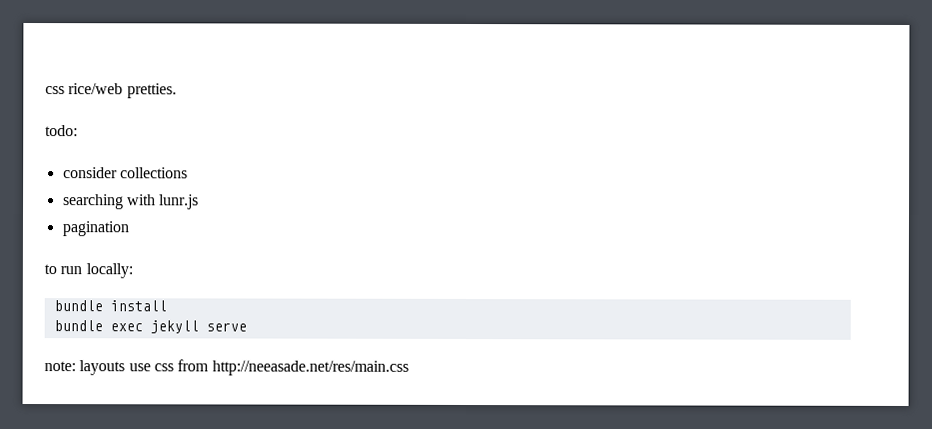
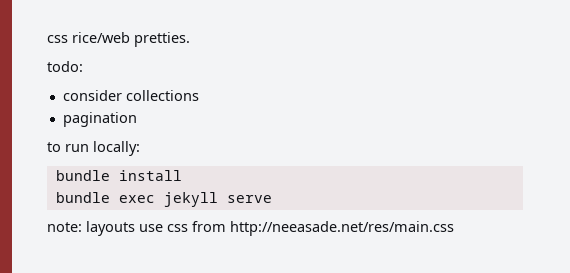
- searching with lunr.js

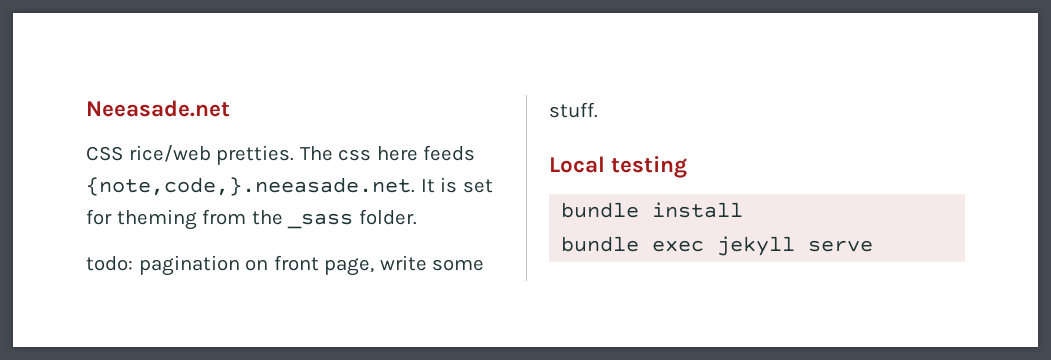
- css rice/web pretties.
- todo:
- consider collections
- pagination
- to run locally:
+ Neeasade.net
+ CSS rice/web pretties. The css here feeds {note,code,}.neeasade.net. It is set for theming from the _sass folder.
+ todo: pagination on front page, write some stuff.
+ Local testing
- note: layouts use css from http://neeasade.net/res/main.css

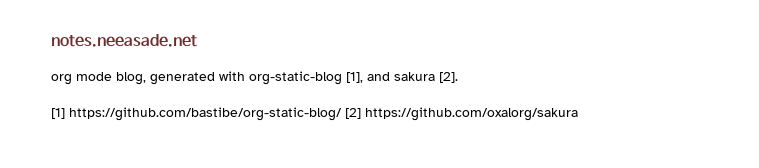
- Neeasade.net
- CSS rice/web pretties. The css here feeds {note,code,}.neeasade.net. It is set for theming from the _sass folder.
- todo: pagination on front page, write some stuff.
- Local testing
- bundle install
- bundle exec jekyll serve
+ notes.neeasade.net
+ org mode blog, generated with org-static-blog [1], and sakura [2].
+ [1] https://github.com/bastibe/org-static-blog/ [2] https://github.com/oxalorg/sakura

